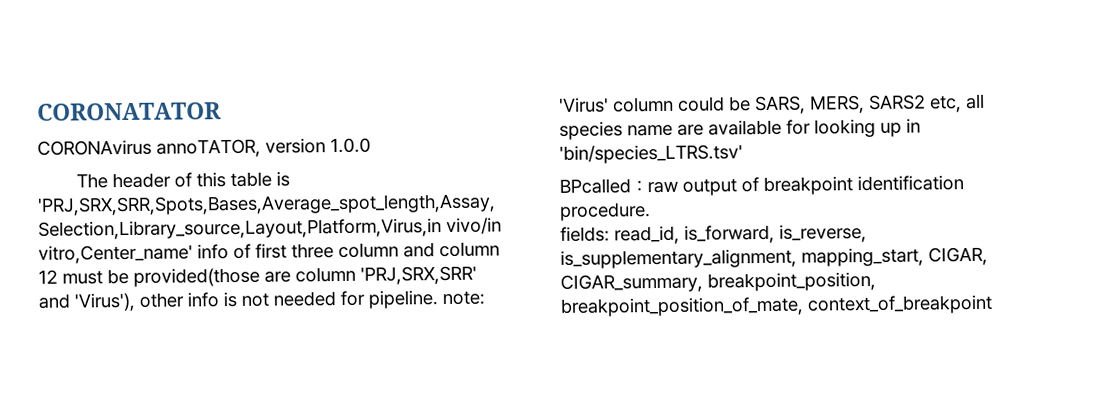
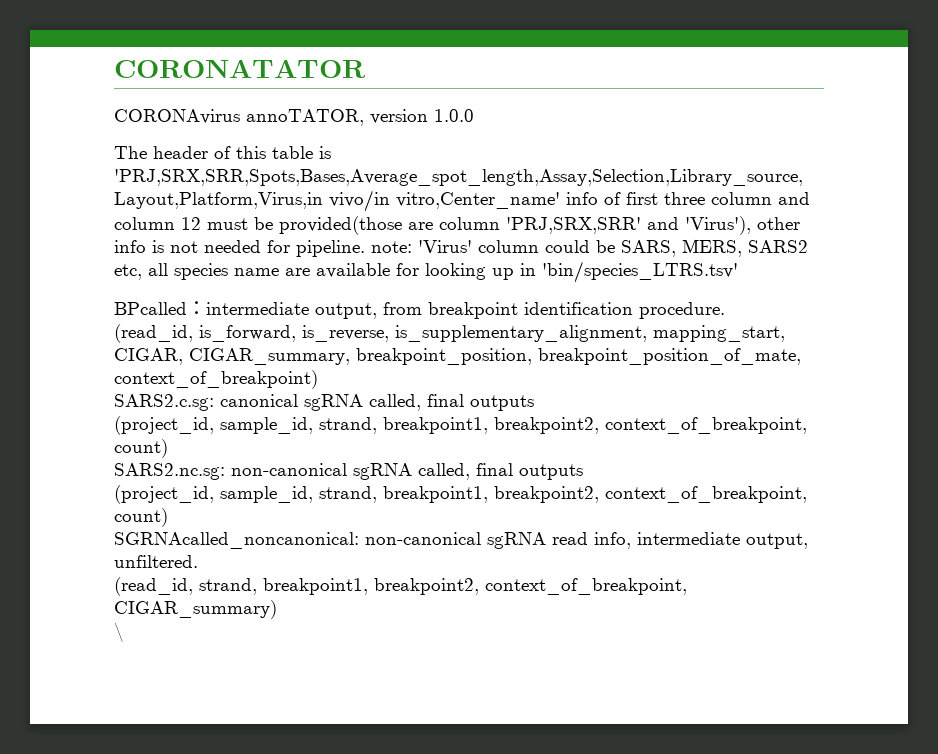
- BPcalled：raw output of breakpoint identification procedure.
+ BPcalled：intermediate output, from breakpoint identification procedure.
- fields: read_id, is_forward, is_reverse, is_supplementary_alignment, mapping_start, CIGAR, CIGAR_summary, breakpoint_position, breakpoint_position_of_mate, context_of_breakpoint
+ (read_id, is_forward, is_reverse, is_supplementary_alignment, mapping_start, CIGAR, CIGAR_summary, breakpoint_position, breakpoint_position_of_mate, context_of_breakpoint)
+ SARS2.c.sg: canonical sgRNA called, final outputs
+ (project_id, sample_id, strand, breakpoint1, breakpoint2, context_of_breakpoint, count)
+ SARS2.nc.sg: non-canonical sgRNA called, final outputs
+ (project_id, sample_id, strand, breakpoint1, breakpoint2, context_of_breakpoint, count)
+ SGRNAcalled_noncanonical: non-canonical sgRNA read info, intermediate output, unfiltered.
+ (read_id, strand, breakpoint1, breakpoint2, context_of_breakpoint, CIGAR_summary)
+ \

